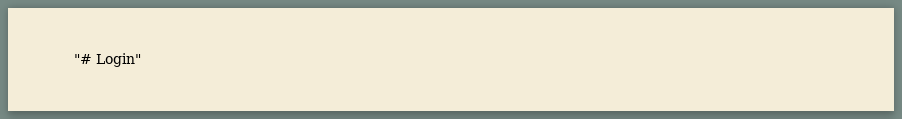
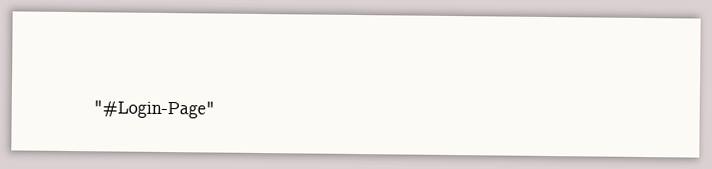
- "# Login"
+ "#Login-Page"

